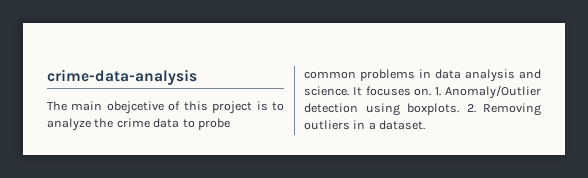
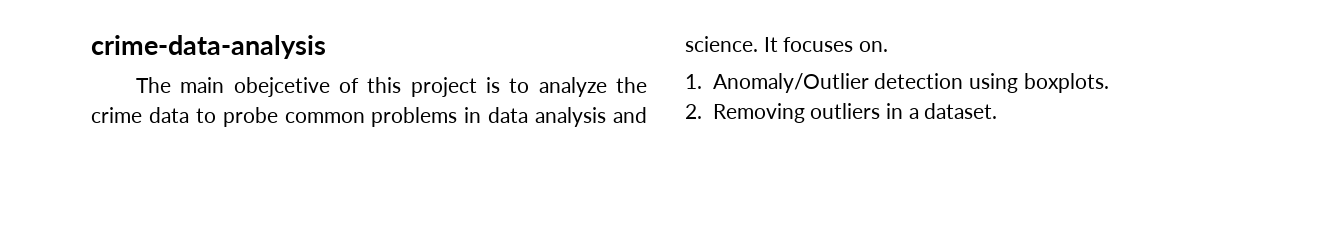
- It focuses on. 1. Anomaly/Outlier detection using boxplots. 2. Removing outliers in a dataset.
+ It focuses on.
+ 1. Anomaly/Outlier detection using boxplots.
+ 2. Removing outliers in a dataset.

